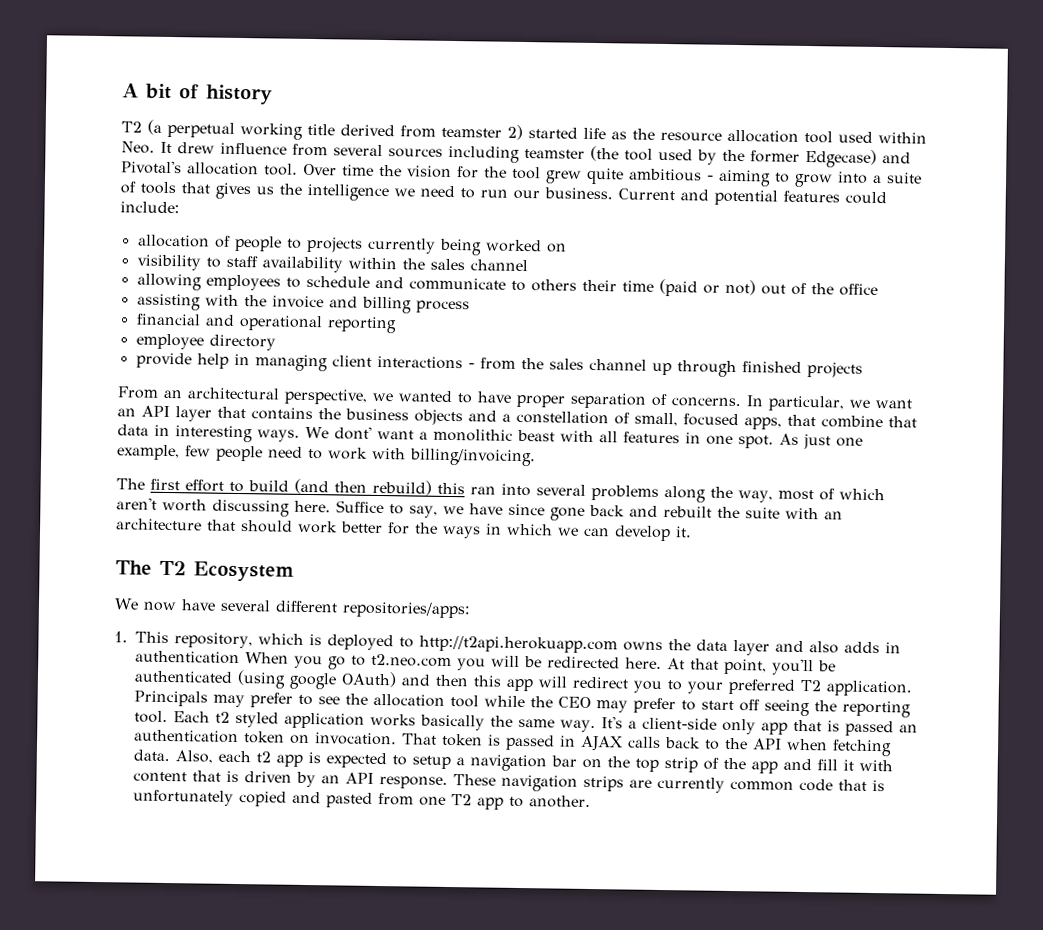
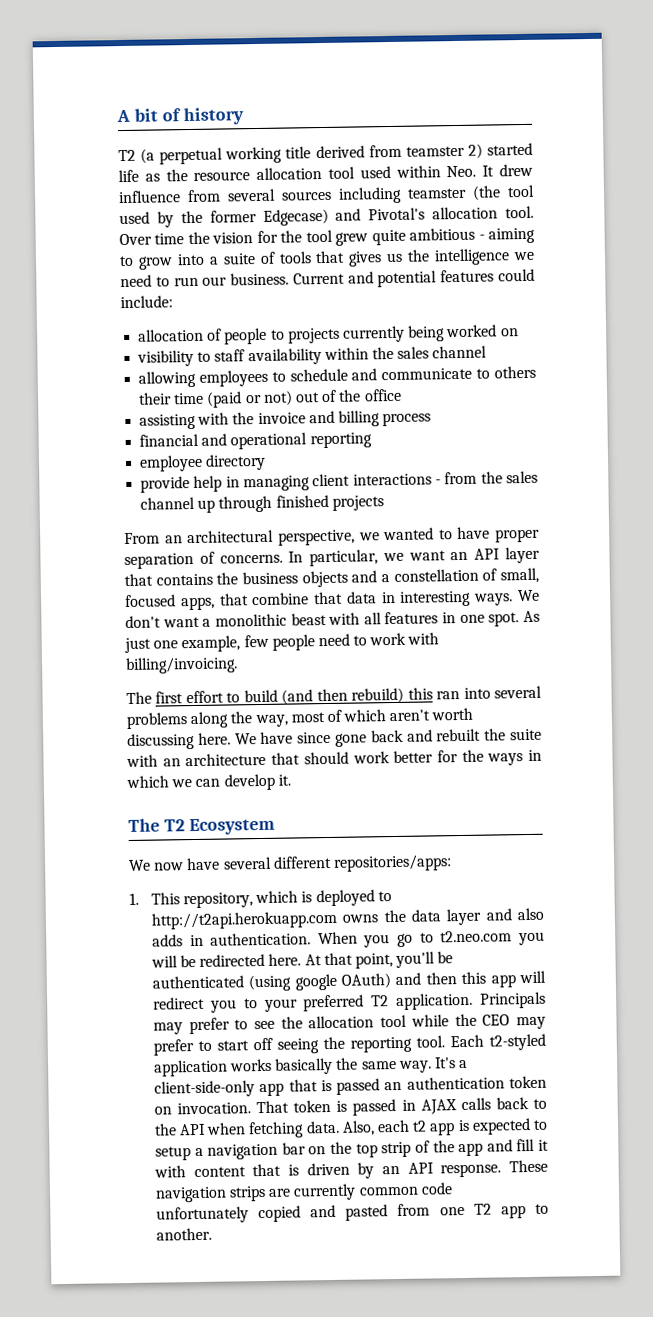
- We dont' want a monolithic beast with all features in one spot.
+ We don't want a monolithic beast with all features in one spot.
- Suffice to say, we have since gone back and rebuilt the suite with an architecture that should work better for the ways in which we can develop it.
+ We have since gone back and rebuilt the suite with an architecture that should work better for the ways in which we can develop it.
- 1. This repository, which is deployed to http://t2api.herokuapp.com owns the data layer and also adds in authentication When you go to t2.neo.com you will be redirected here.
+ 1. This repository, which is deployed to http://t2api.herokuapp.com owns the data layer and also adds in authentication. When you go to t2.neo.com you will be redirected here.
- Each t2 styled application works basically the same way.
+ Each t2-styled application works basically the same way.
- It's a client-side only app that is passed an authentication token on invocation.
+ It's a client-side-only app that is passed an authentication token on invocation.
- These navigation strips are currently common code that is unfortunately copied and pasted from one T2 app to another.
+ These navigation strips are currently common code unfortunately copied and pasted from one T2 app to another.

